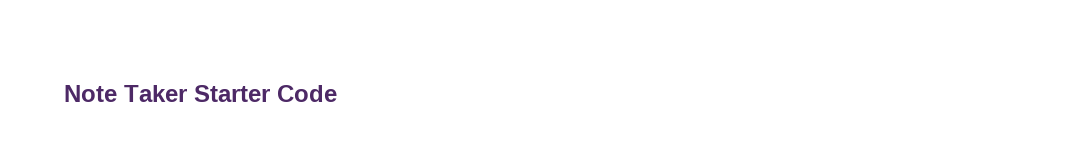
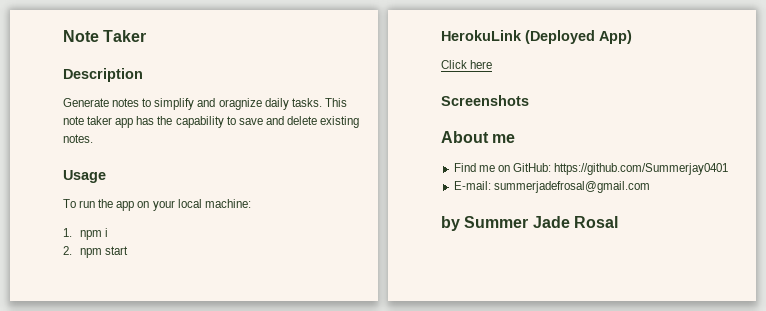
- Note Taker Starter Code
+ Note Taker
+ Description
+ Generate notes to simplify and oragnize daily tasks. This note taker app has the capability to save and delete existing notes.
+ Usage
+ To run the app on your local machine:
+ 1. npm i
+ 2. npm start
+ HerokuLink (Deployed App)
+ Click here
+ Screenshots
+ About me
+ Find me on GitHub: https://github.com/Summerjay0401
+ E-mail: summerjadefrosal@gmail.com
+ by Summer Jade Rosal

